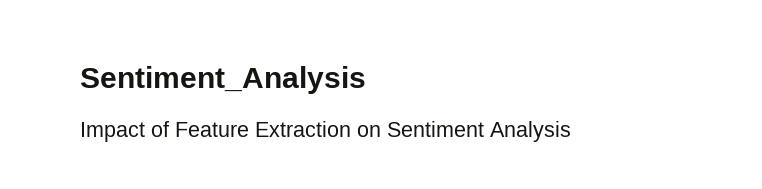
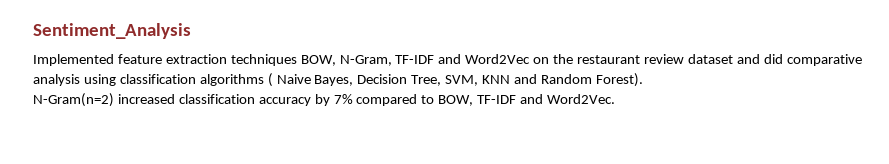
- Impact of Feature Extraction on Sentiment Analysis
+ Implemented feature extraction techniques BOW, N-Gram, TF-IDF and Word2Vec on the restaurant review dataset and did comparative analysis using classification algorithms ( Naive Bayes, Decision Tree, SVM, KNN and Random Forest).
+ N-Gram(n=2) increased classification accuracy by 7% compared to BOW, TF-IDF and Word2Vec.

